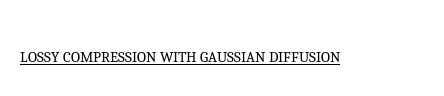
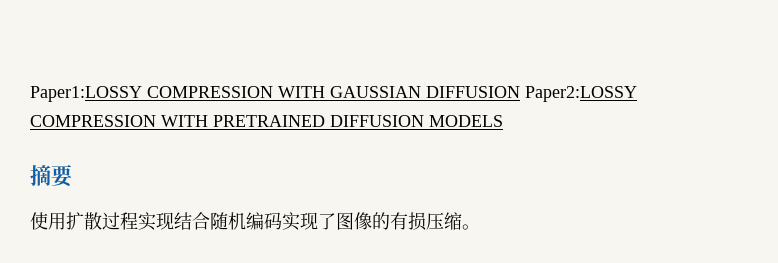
- LOSSY COMPRESSION WITH GAUSSIAN DIFFUSION
+ Paper1:LOSSY COMPRESSION WITH GAUSSIAN DIFFUSION Paper2:LOSSY COMPRESSION WITH PRETRAINED DIFFUSION MODELS
+ 摘要
+ 使用扩散过程实现结合随机编码实现了图像的有损压缩。

